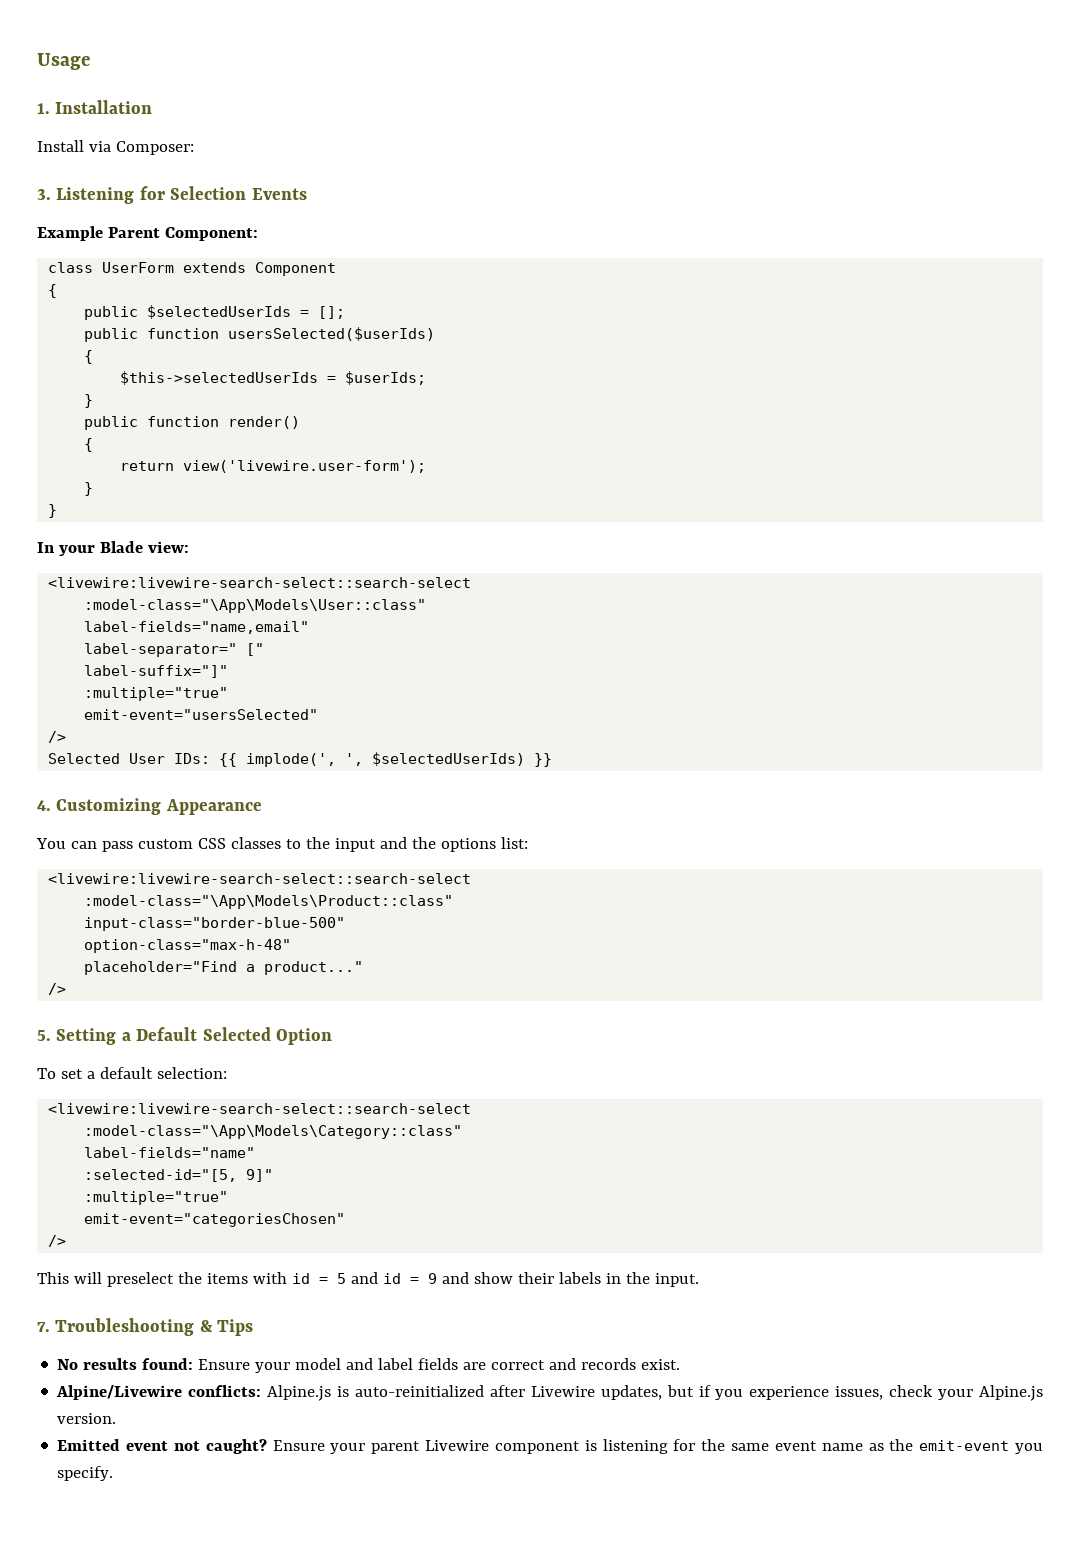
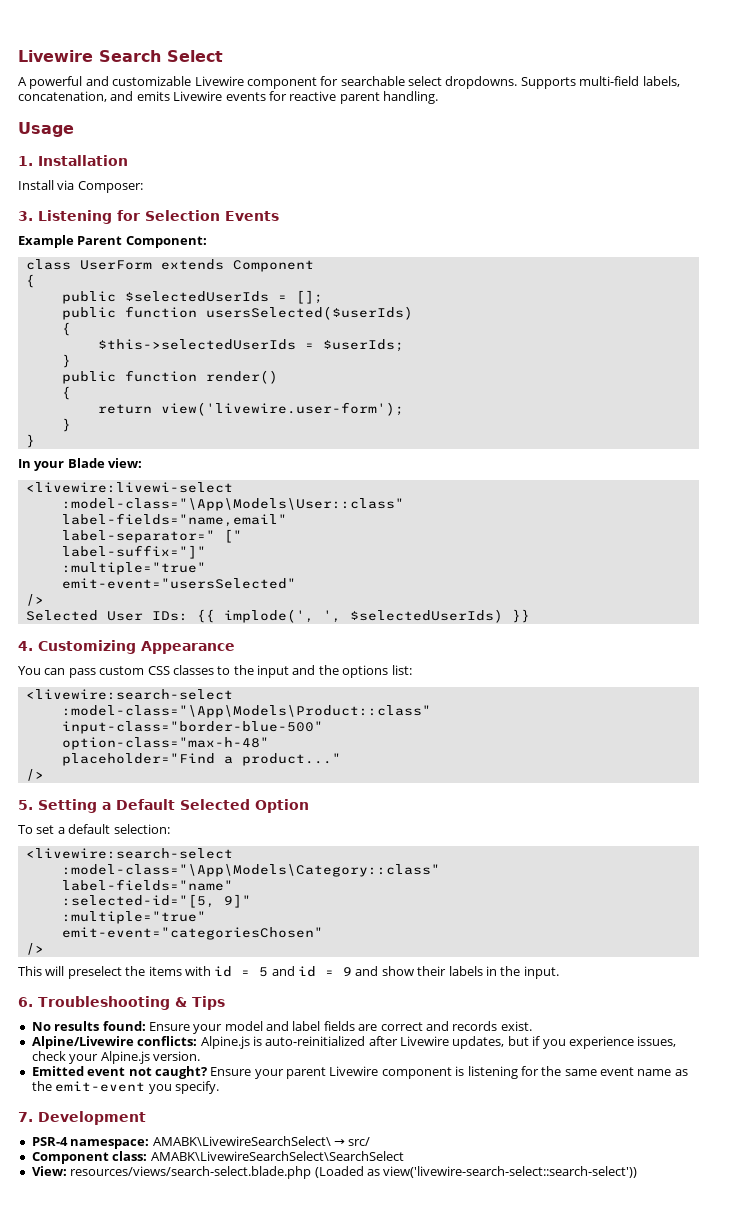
+ Livewire Search Select
+ A powerful and customizable Livewire component for searchable select dropdowns. Supports multi-field labels, concatenation, and emits Livewire events for reactive parent handling.
  In your Blade view:
- <livewire:livewire-search-select::search-select
+ <livewire:livewi-select
  You can pass custom CSS classes to the input and the options list:
- <livewire:livewire-search-select::search-select
+ <livewire:search-select
  To set a default selection:
- <livewire:livewire-search-select::search-select
+ <livewire:search-select
- 7. Troubleshooting & Tips
+ 6. Troubleshooting & Tips
+ 7. Development
+ PSR-4 namespace: AMABK\LivewireSearchSelect\ → src/
+ Component class: AMABK\LivewireSearchSelect\SearchSelect
+ View: resources/views/search-select.blade.php (Loaded as view('livewire-search-select::search-select'))

